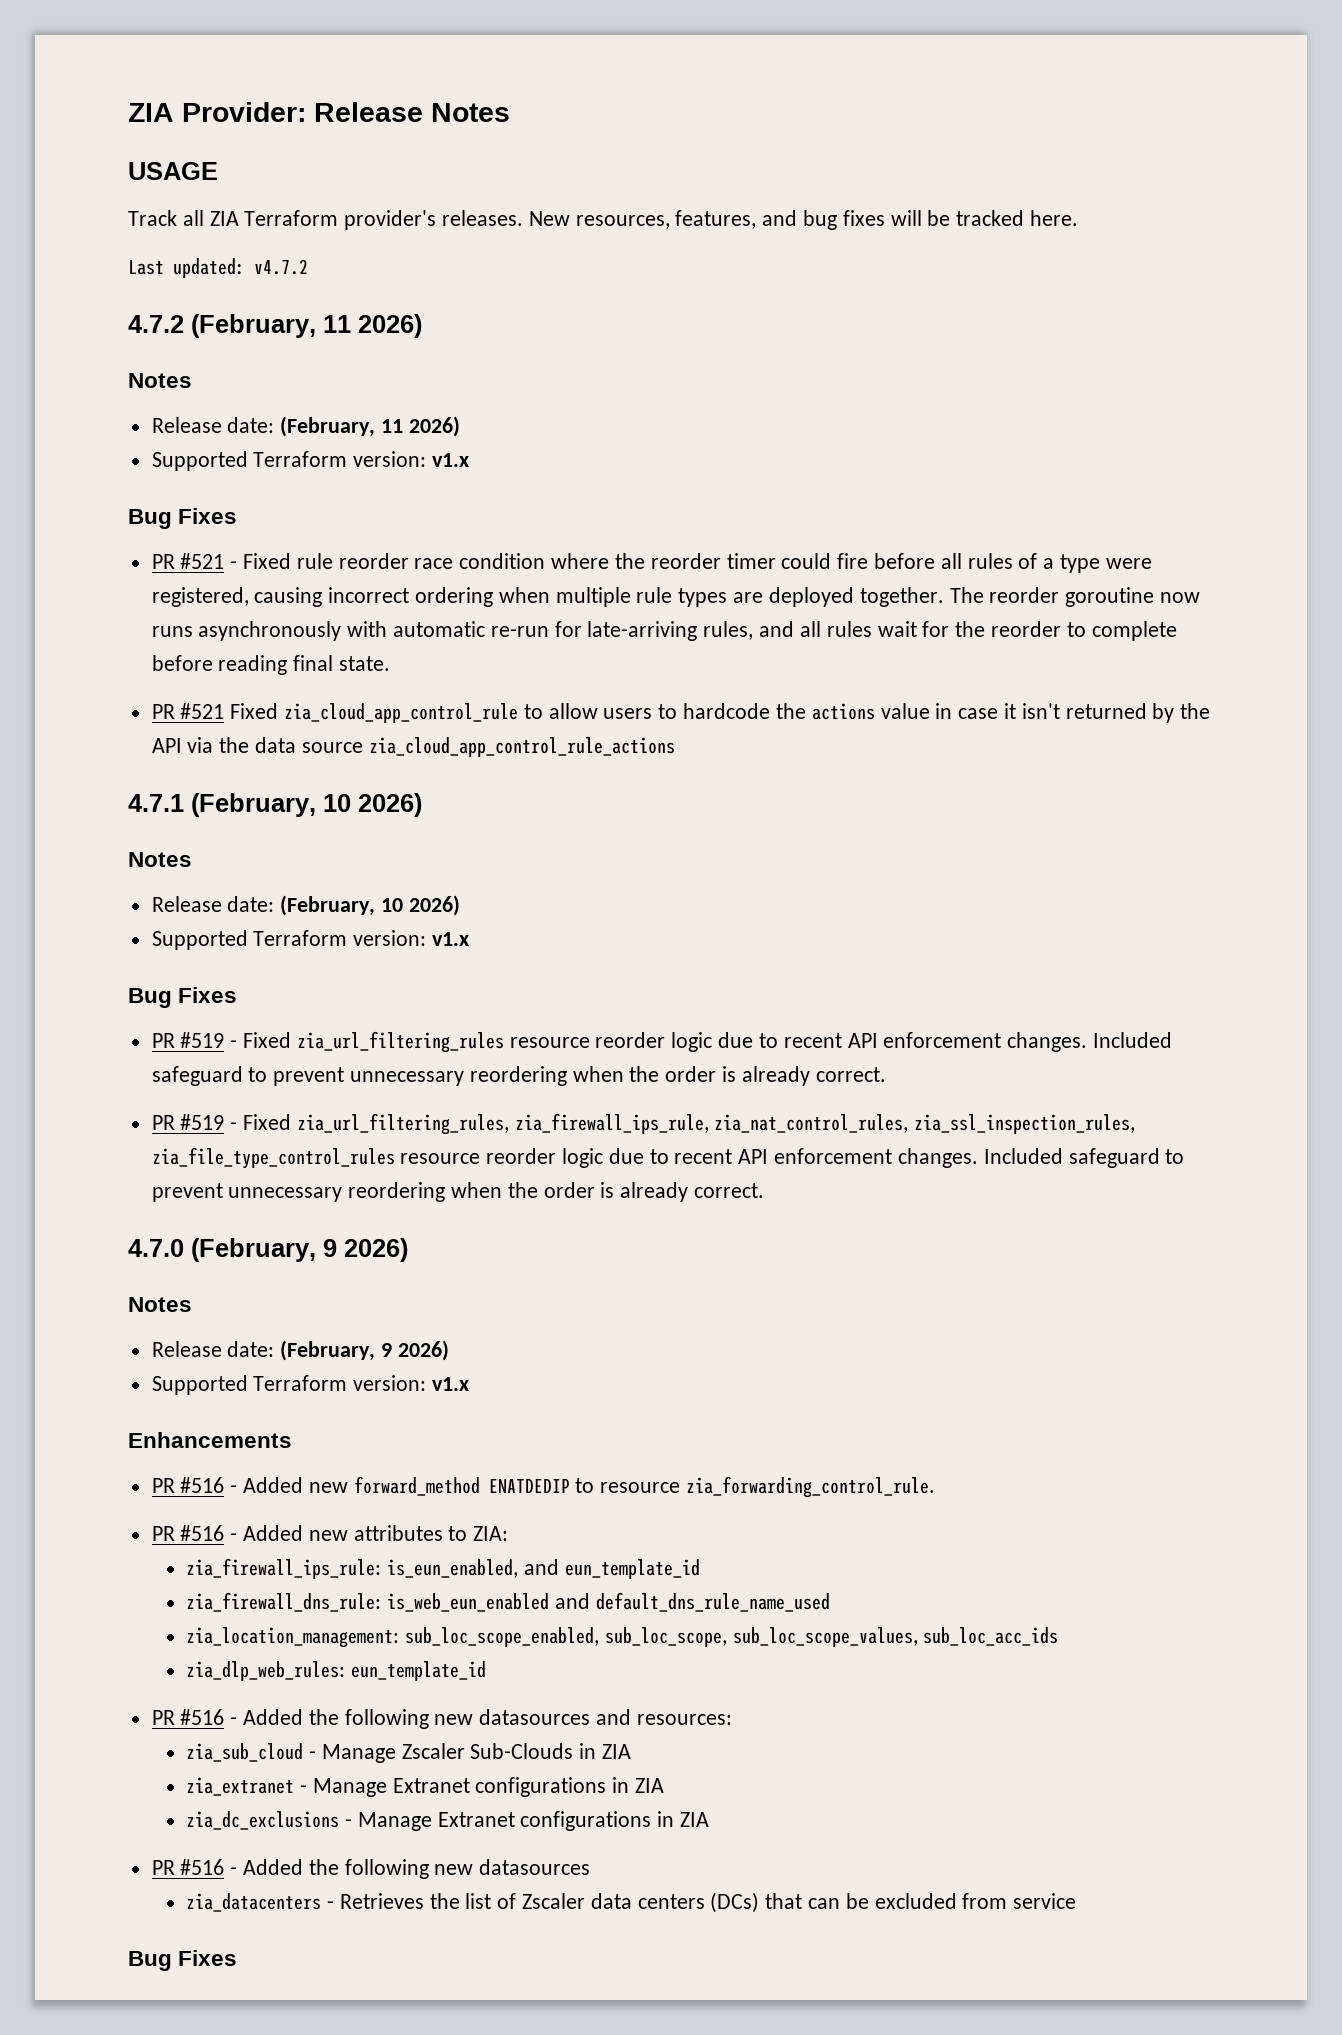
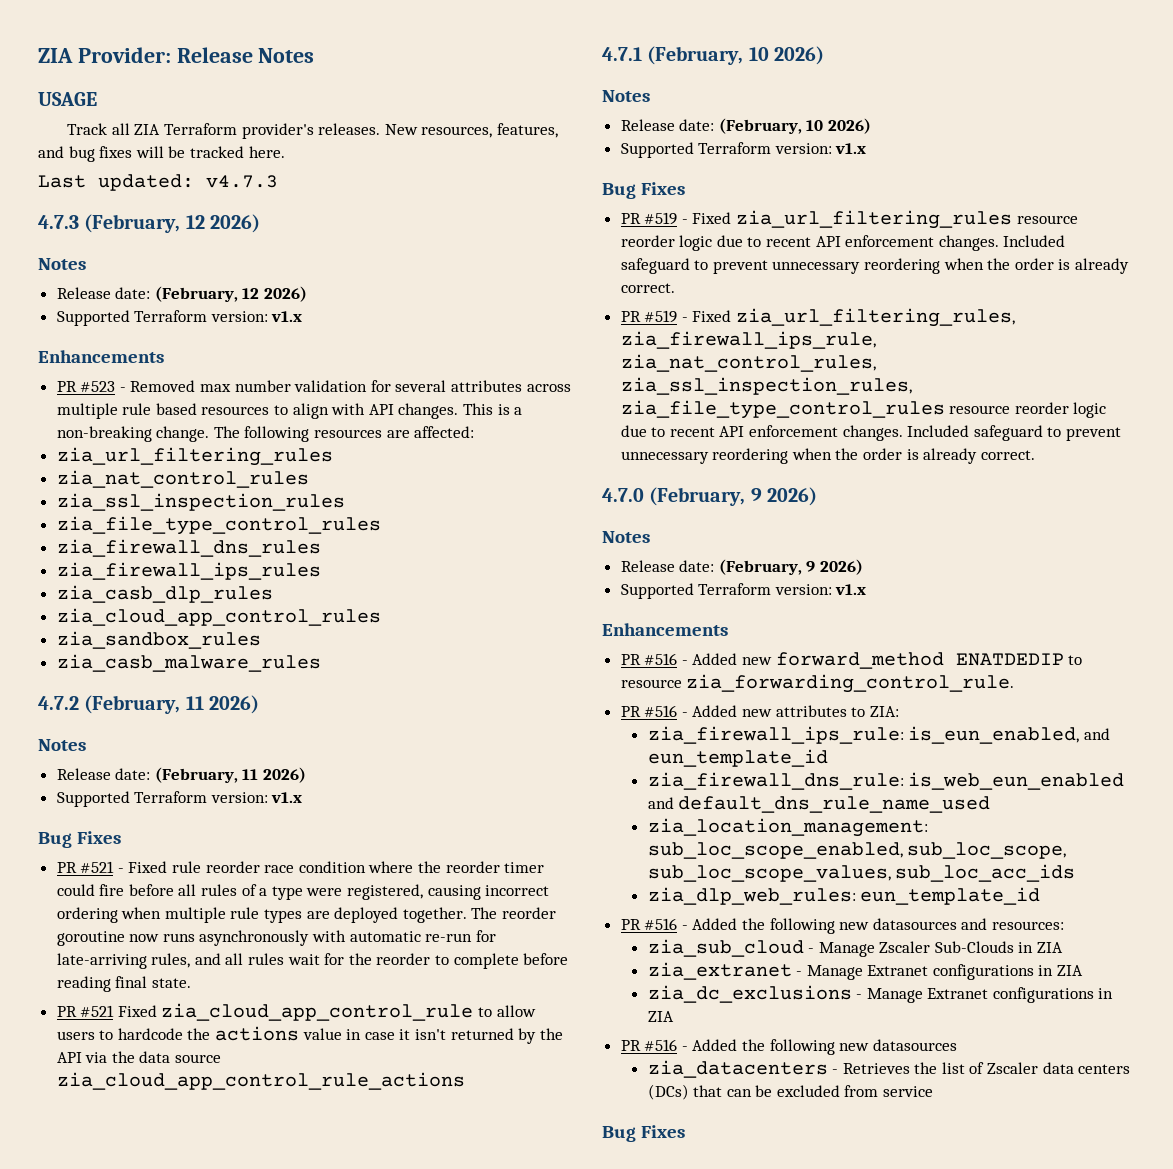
- Last updated: v4.7.2
+ Last updated: v4.7.3
+ 4.7.3 (February, 12 2026)
+ Notes
+ Release date: (February, 12 2026)
+ Supported Terraform version: v1.x
+ Enhancements
+ PR #523 - Removed max number validation for several attributes across multiple rule based resources to align with API changes. This is a non-breaking change. The following resources are affected:
+ zia_url_filtering_rules
+ zia_nat_control_rules
+ zia_ssl_inspection_rules
+ zia_file_type_control_rules
+ zia_firewall_dns_rules
+ zia_firewall_ips_rules
+ zia_casb_dlp_rules
+ zia_cloud_app_control_rules
+ zia_sandbox_rules
+ zia_casb_malware_rules

